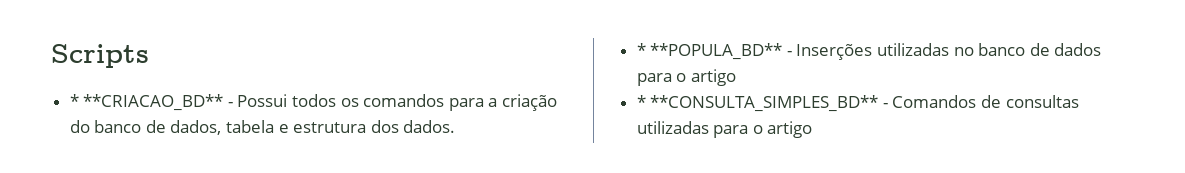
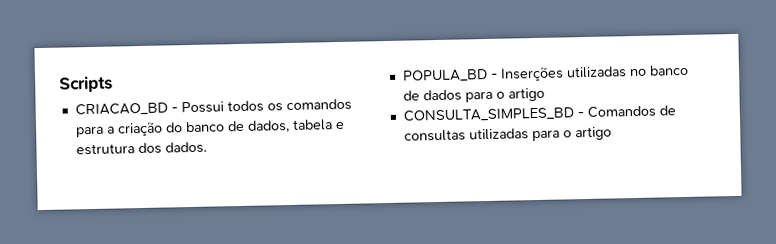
- * **CRIACAO_BD** - Possui todos os comandos para a criação do banco de dados, tabela e estrutura dos dados.
+ CRIACAO_BD - Possui todos os comandos para a criação do banco de dados, tabela e estrutura dos dados.
- * **POPULA_BD** - Inserções utilizadas no banco de dados para o artigo
+ POPULA_BD - Inserções utilizadas no banco de dados para o artigo
- * **CONSULTA_SIMPLES_BD** - Comandos de consultas utilizadas para o artigo
+ CONSULTA_SIMPLES_BD - Comandos de consultas utilizadas para o artigo

